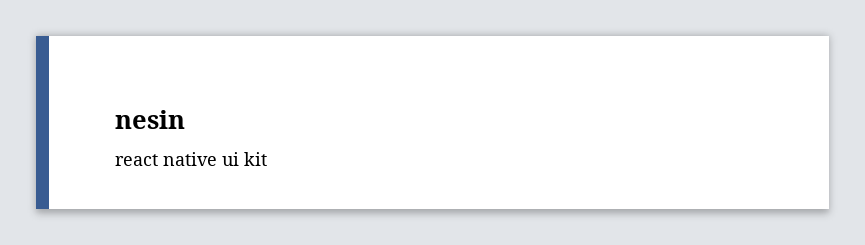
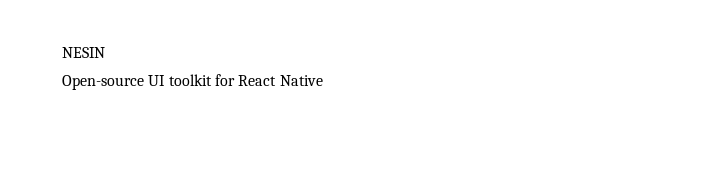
- nesin
- react native ui kit
+ NESIN
+ Open-source UI toolkit for React Native

